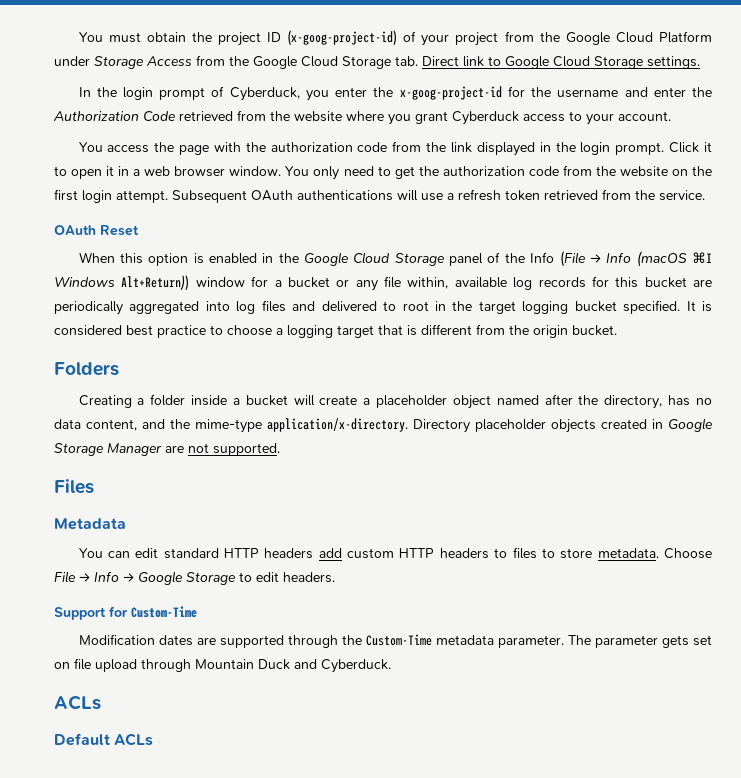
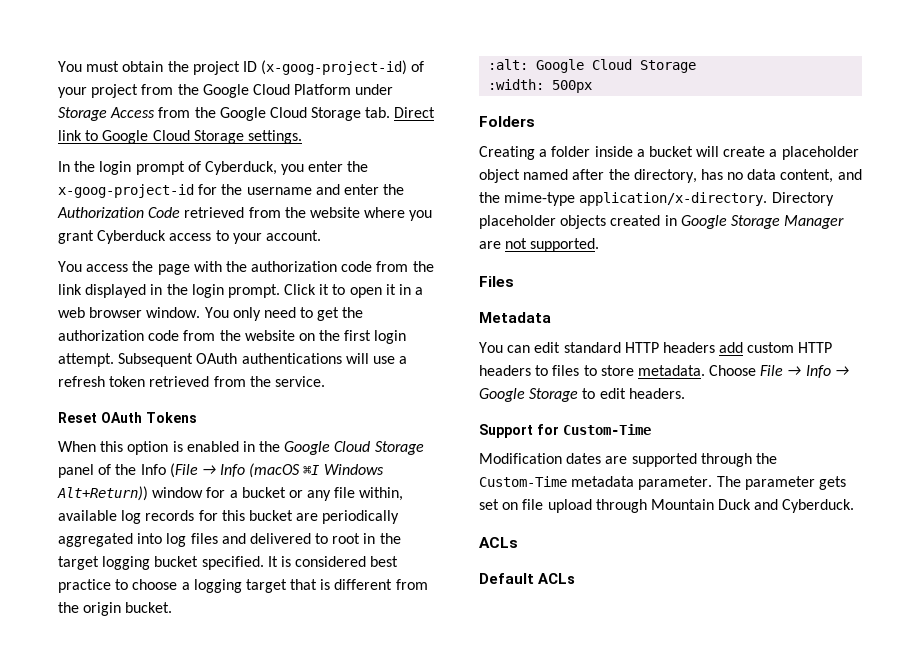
- OAuth Reset
+ Reset OAuth Tokens
+ :alt: Google Cloud Storage
+ :width: 500px

